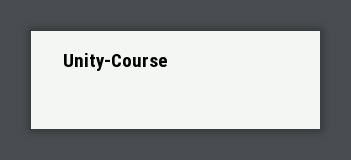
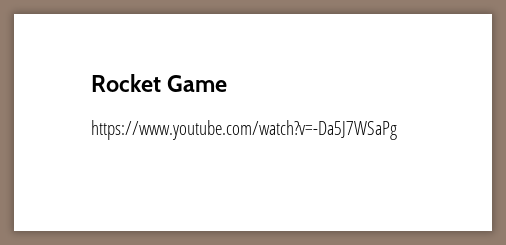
- Unity-Course
+ Rocket Game
+ https://www.youtube.com/watch?v=-Da5J7WSaPg

